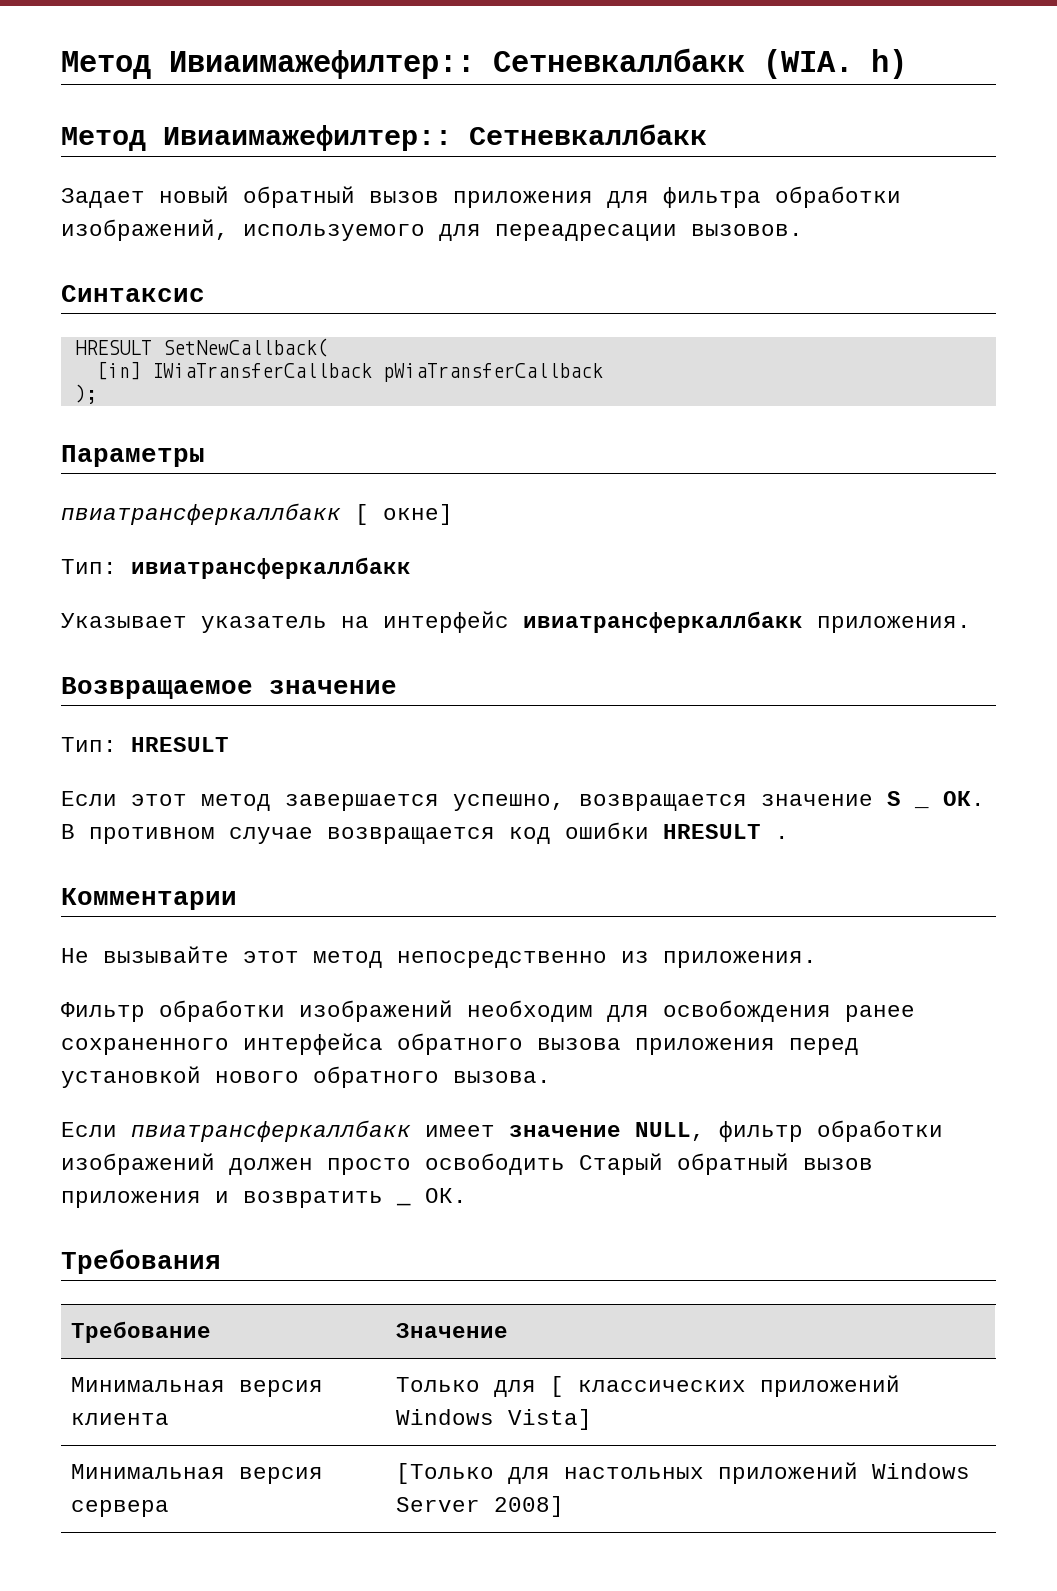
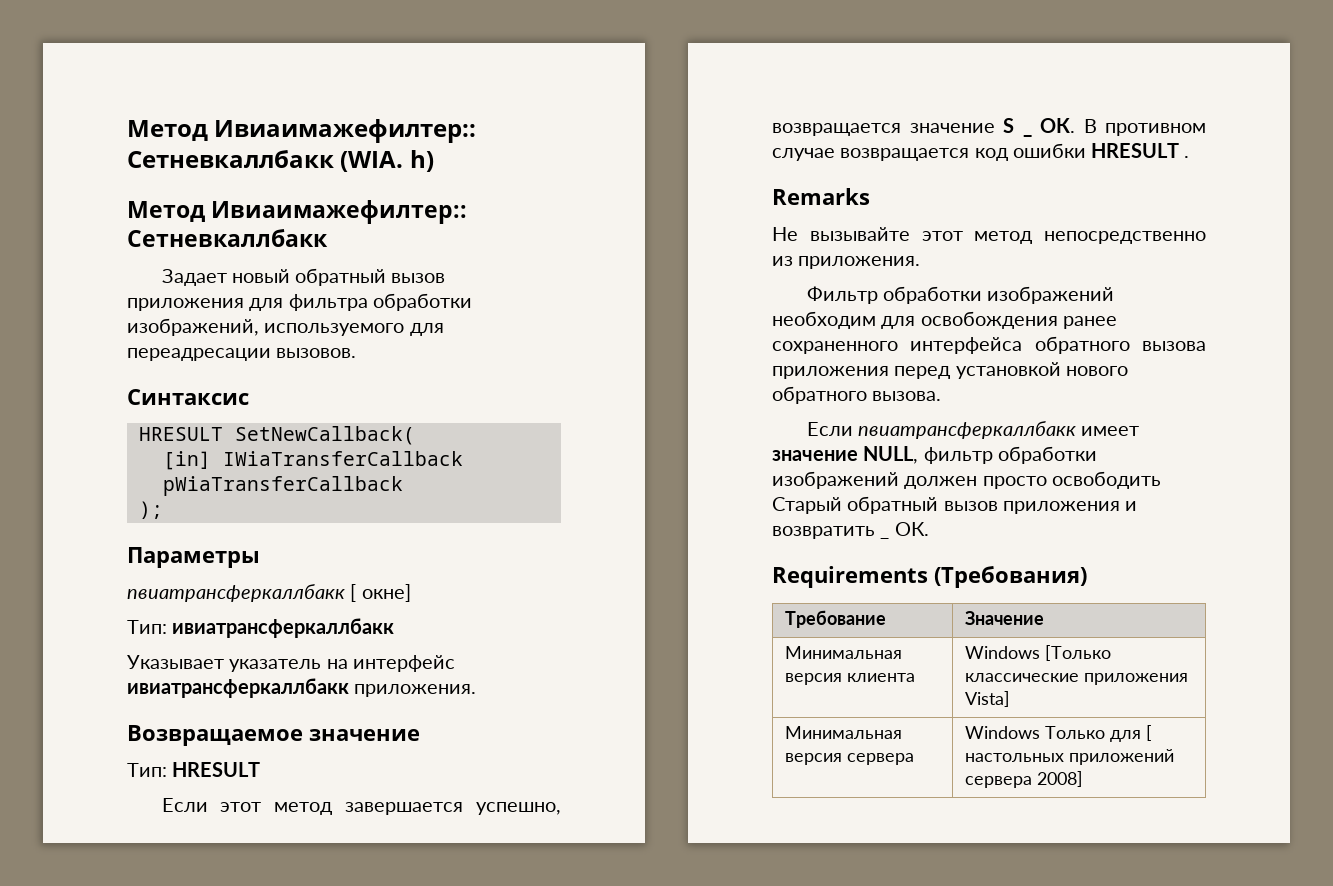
- Комментарии
+ Remarks
- Требования
+ Requirements (Требования)
- Минимальная версия клиента | Только для [ классических приложений Windows Vista]
- Минимальная версия сервера | [Только для настольных приложений Windows Server 2008]
+ Минимальная версия клиента | Windows [Только классические приложения Vista]
+ Минимальная версия сервера | Windows Только для [ настольных приложений сервера 2008]

